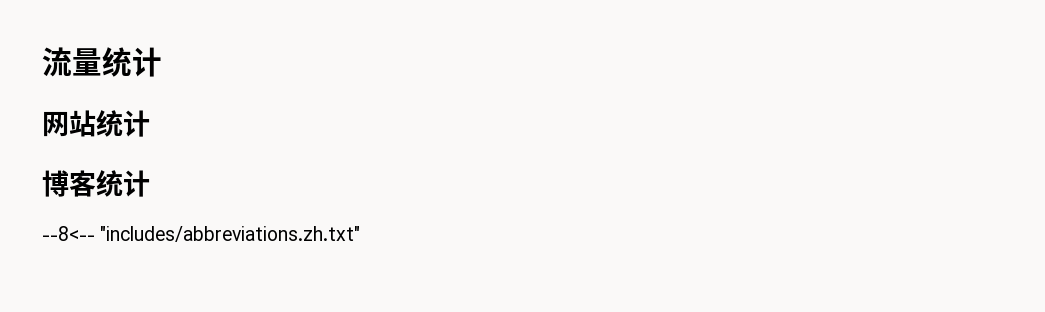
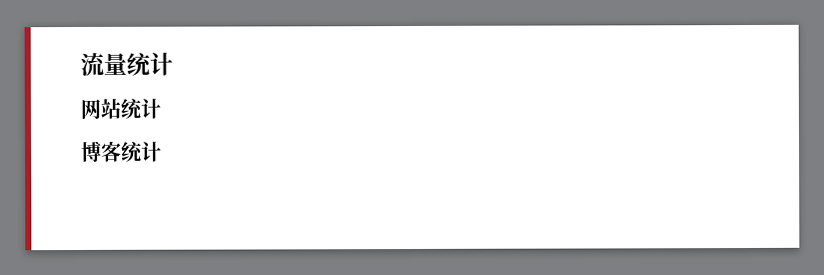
- --8<-- "includes/abbreviations.zh.txt"

